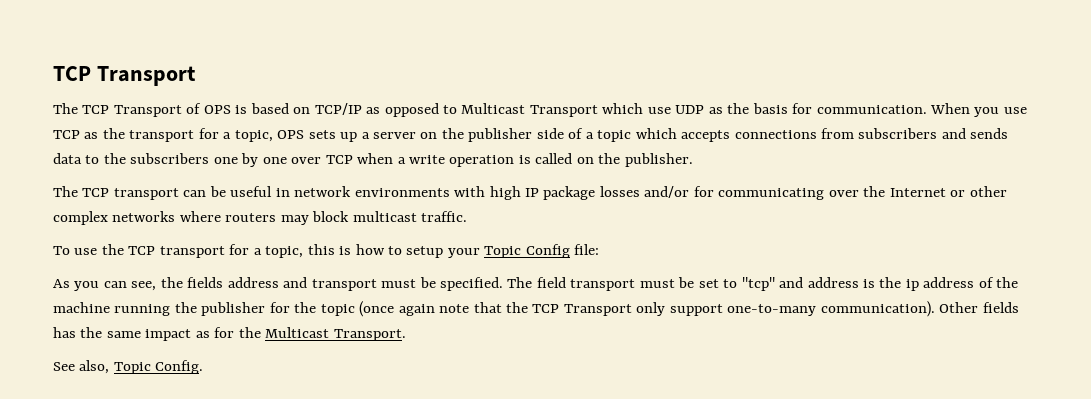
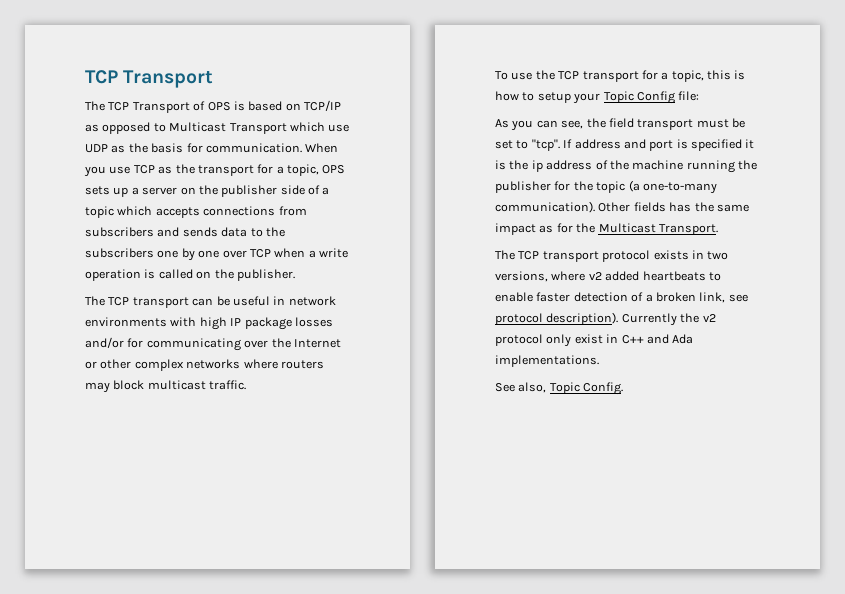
- As you can see, the fields address and transport must be specified. The field transport must be set to "tcp" and address is the ip address of the machine running the publisher for the topic (once again note that the TCP Transport only support one-to-many communication).
+ As you can see, the field transport must be set to "tcp". If address and port is specified it is the ip address of the machine running the publisher for the topic (a one-to-many communication).
+ The TCP transport protocol exists in two versions, where v2 added heartbeats to enable faster detection of a broken link, see protocol description). Currently the v2 protocol only exist in C++ and Ada implementations.

